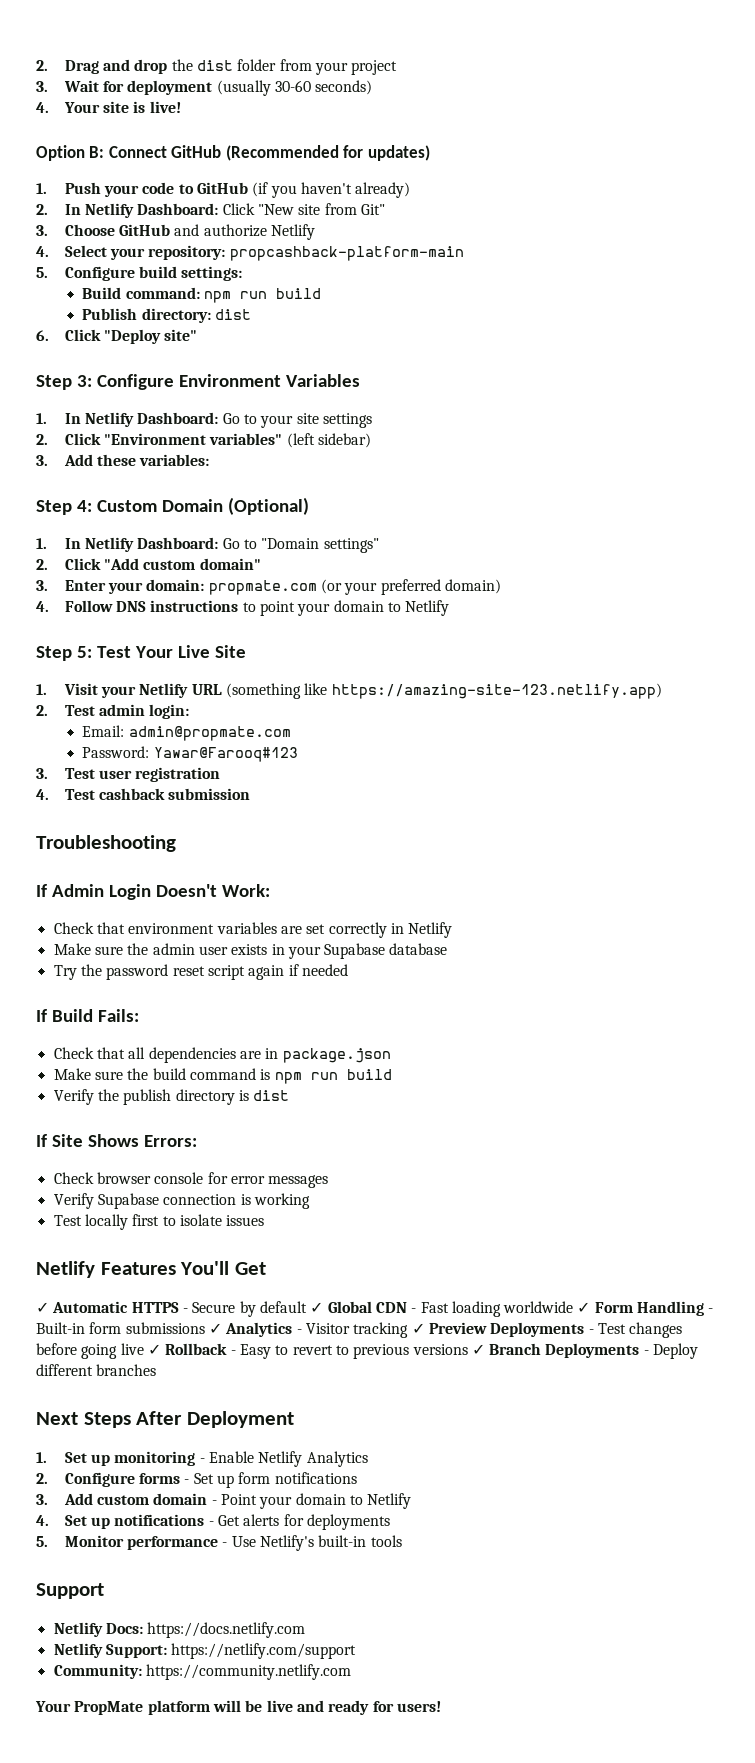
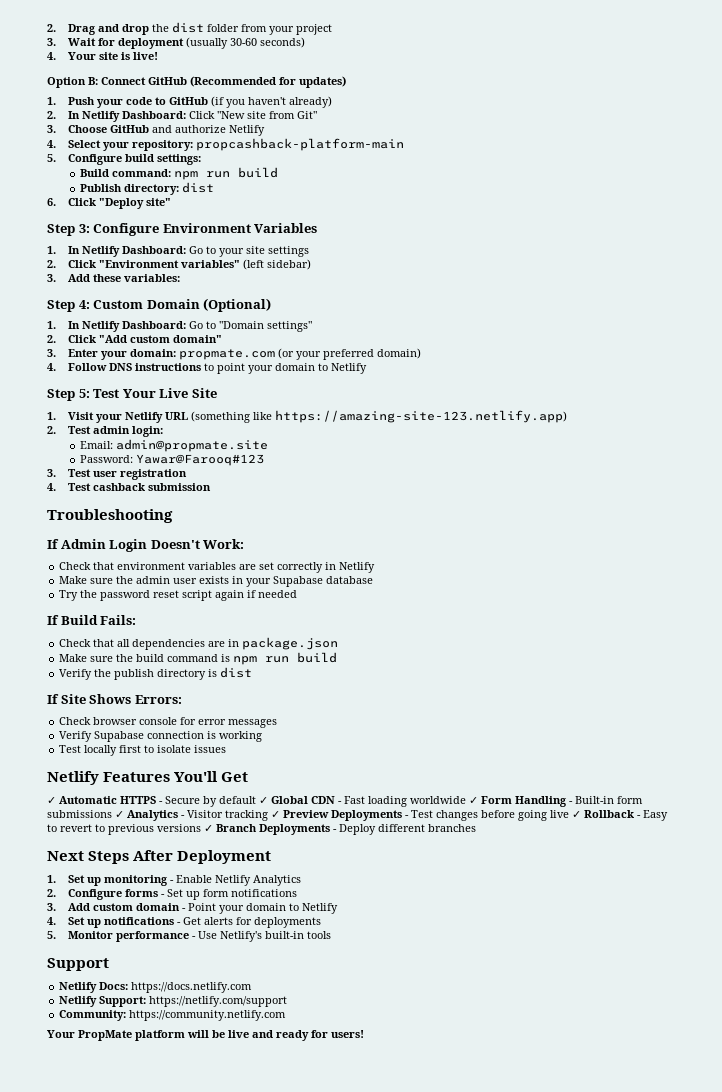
- Email: admin@propmate.com
+ Email: admin@propmate.site

